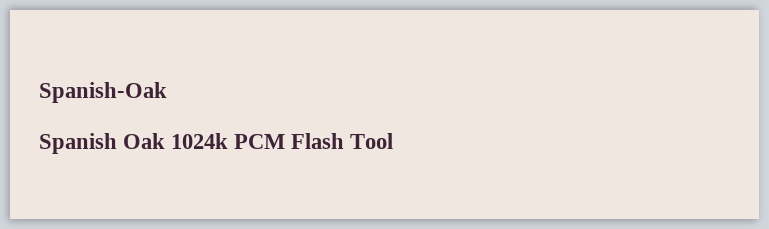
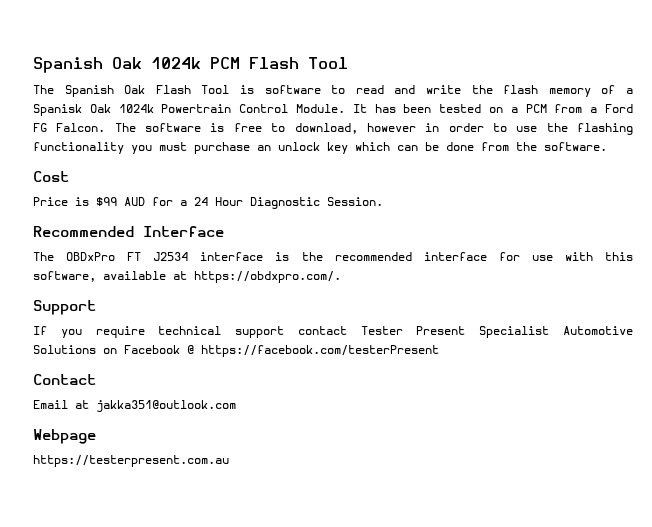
- Spanish-Oak
+ The Spanish Oak Flash Tool is software to read and write the flash memory of a Spanisk Oak 1024k Powertrain Control Module. It has been tested on a PCM from a Ford FG Falcon. The software is free to download, however in order to use the flashing functionality you must purchase an unlock key which can be done from the software.
+ Cost
+ Price is $99 AUD for a 24 Hour Diagnostic Session.
+ Recommended Interface
+ The OBDxPro FT J2534 interface is the recommended interface for use with this software, available at https://obdxpro.com/.
+ Support
+ If you require technical support contact Tester Present Specialist Automotive Solutions on Facebook @ https://facebook.com/testerPresent
+ Contact
+ Email at jakka351@outlook.com
+ Webpage
+ https://testerpresent.com.au

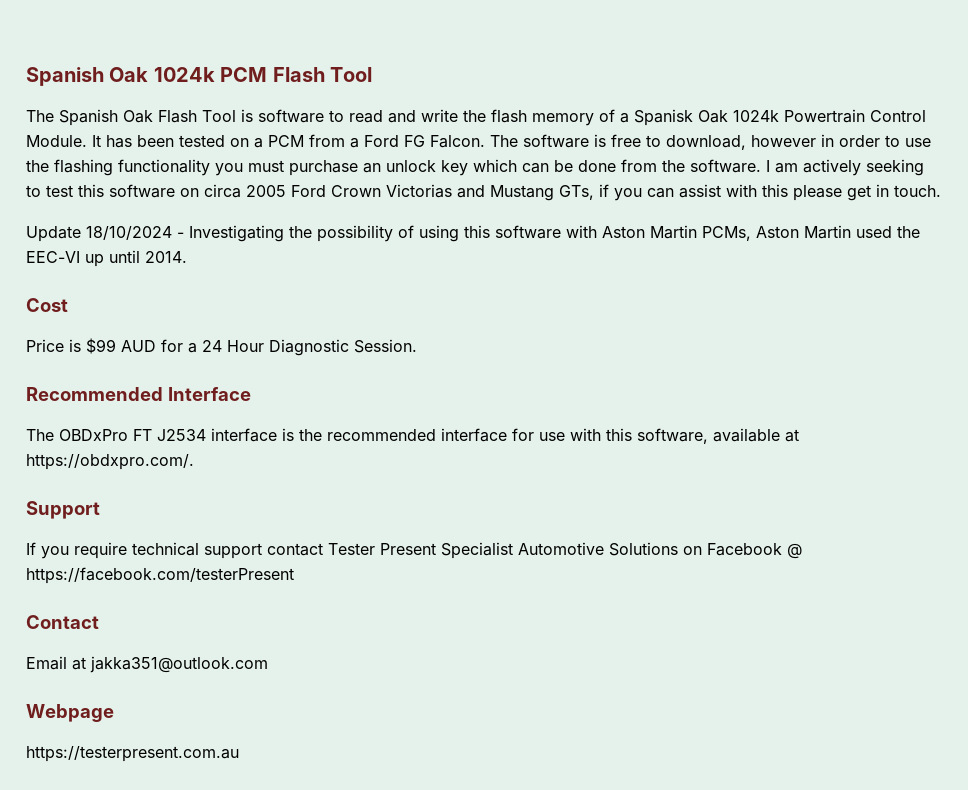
+ I am actively seeking to test this software on circa 2005 Ford Crown Victorias and Mustang GTs, if you can assist with this please get in touch.
+ Update 18/10/2024 - Investigating the possibility of using this software with Aston Martin PCMs, Aston Martin used the EEC-VI up until 2014.

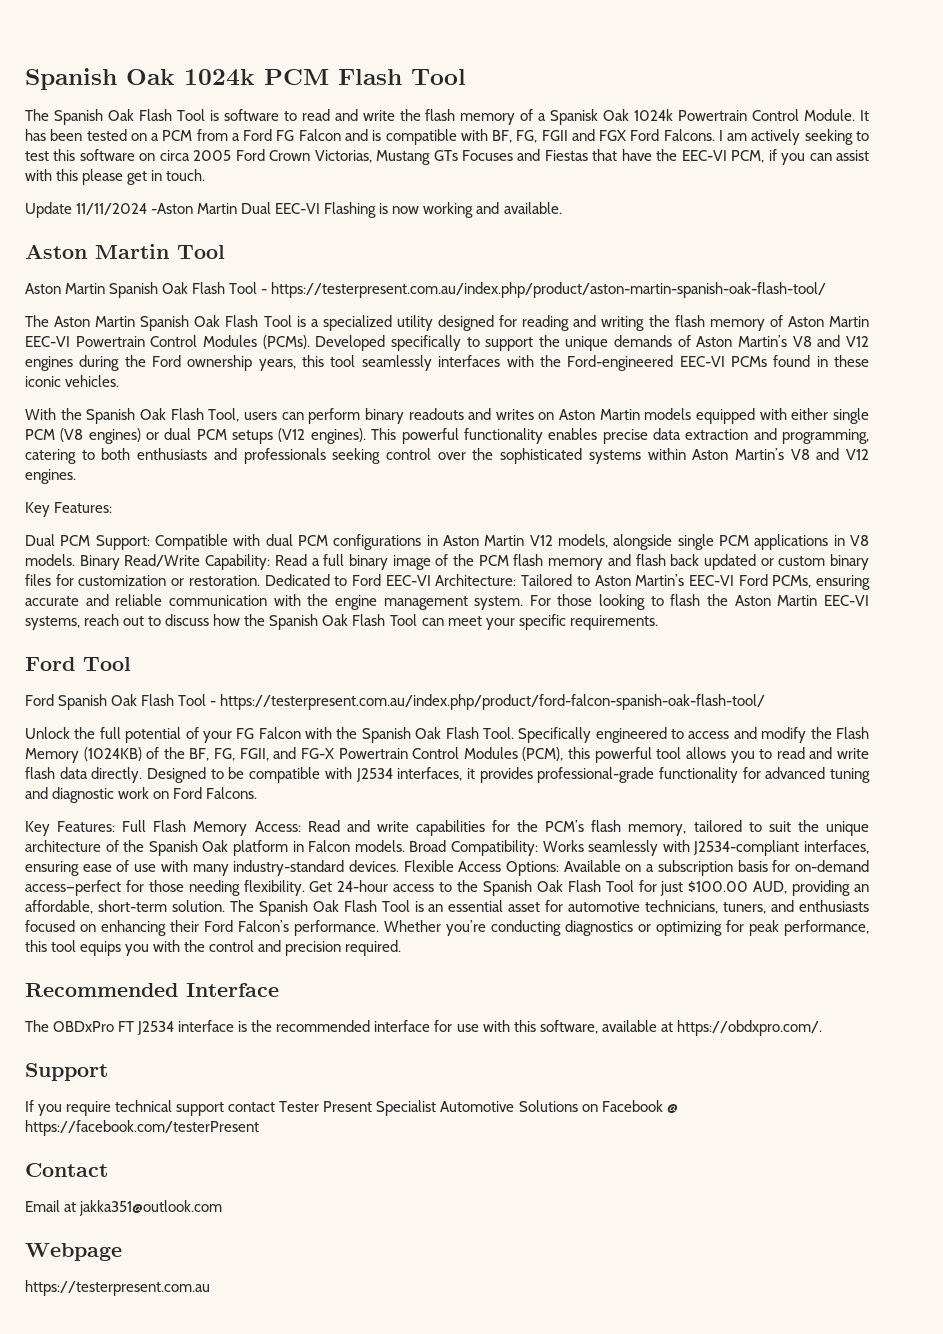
- It has been tested on a PCM from a Ford FG Falcon. The software is free to download, however in order to use the flashing functionality you must purchase an unlock key which can be done from the software.
+ It has been tested on a PCM from a Ford FG Falcon and is compatible with BF, FG, FGII and FGX Ford Falcons.
- I am actively seeking to test this software on circa 2005 Ford Crown Victorias and Mustang GTs, if you can assist with this please get in touch.
+ I am actively seeking to test this software on circa 2005 Ford Crown Victorias, Mustang GTs Focuses and Fiestas that have the EEC-VI PCM, if you can assist with this please get in touch.
- Update 18/10/2024 - Investigating the possibility of using this software with Aston Martin PCMs, Aston Martin used the EEC-VI up until 2014.
- Cost
- Price is $99 AUD for a 24 Hour Diagnostic Session.
+ Update 11/11/2024 -Aston Martin Dual EEC-VI Flashing is now working and available.
+ Aston Martin Tool
+ Aston Martin Spanish Oak Flash Tool - https://testerpresent.com.au/index.php/product/aston-martin-spanish-oak-flash-tool/
+ The Aston Martin Spanish Oak Flash Tool is a specialized utility designed for reading and writing the flash memory of Aston Martin EEC-VI Powertrain Control Modules (PCMs). Developed specifically to support the unique demands of Aston Martin’s V8 and V12 engines during the Ford ownership years, this tool seamlessly interfaces with the Ford-engineered EEC-VI PCMs found in these iconic vehicles.
+ With the Spanish Oak Flash Tool, users can perform binary readouts and writes on Aston Martin models equipped with either single PCM (V8 engines) or dual PCM setups (V12 engines). This powerful functionality enables precise data extraction and programming, catering to both enthusiasts and professionals seeking control over the sophisticated systems within Aston Martin’s V8 and V12 engines.
+ Key Features:
+ Dual PCM Support: Compatible with dual PCM configurations in Aston Martin V12 models, alongside single PCM applications in V8 models. Binary Read/Write Capability: Read a full binary image of the PCM flash memory and flash back updated or custom binary files for customization or restoration. Dedicated to Ford EEC-VI Architecture: Tailored to Aston Martin’s EEC-VI Ford PCMs, ensuring accurate and reliable communication with the engine management system. For those looking to flash the Aston Martin EEC-VI systems, reach out to discuss how the Spanish Oak Flash Tool can meet your specific requirements.
+ Ford Tool
+ Ford Spanish Oak Flash Tool - https://testerpresent.com.au/index.php/product/ford-falcon-spanish-oak-flash-tool/
+ Unlock the full potential of your FG Falcon with the Spanish Oak Flash Tool. Specifically engineered to access and modify the Flash Memory (1024KB) of the BF, FG, FGII, and FG-X Powertrain Control Modules (PCM), this powerful tool allows you to read and write flash data directly. Designed to be compatible with J2534 interfaces, it provides professional-grade functionality for advanced tuning and diagnostic work on Ford Falcons.
+ Key Features: Full Flash Memory Access: Read and write capabilities for the PCM’s flash memory, tailored to suit the unique architecture of the Spanish Oak platform in Falcon models. Broad Compatibility: Works seamlessly with J2534-compliant interfaces, ensuring ease of use with many industry-standard devices. Flexible Access Options: Available on a subscription basis for on-demand access—perfect for those needing flexibility. Get 24-hour access to the Spanish Oak Flash Tool for just $100.00 AUD, providing an affordable, short-term solution. The Spanish Oak Flash Tool is an essential asset for automotive technicians, tuners, and enthusiasts focused on enhancing their Ford Falcon’s performance. Whether you’re conducting diagnostics or optimizing for peak performance, this tool equips you with the control and precision required.

